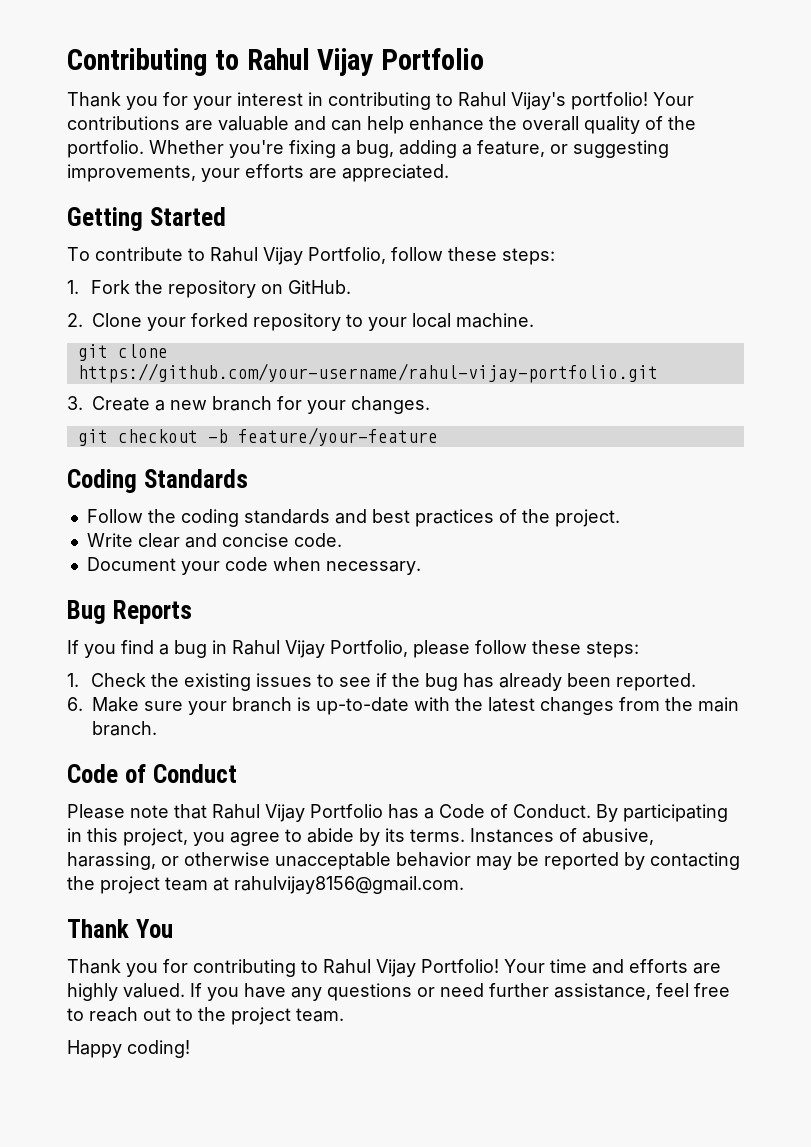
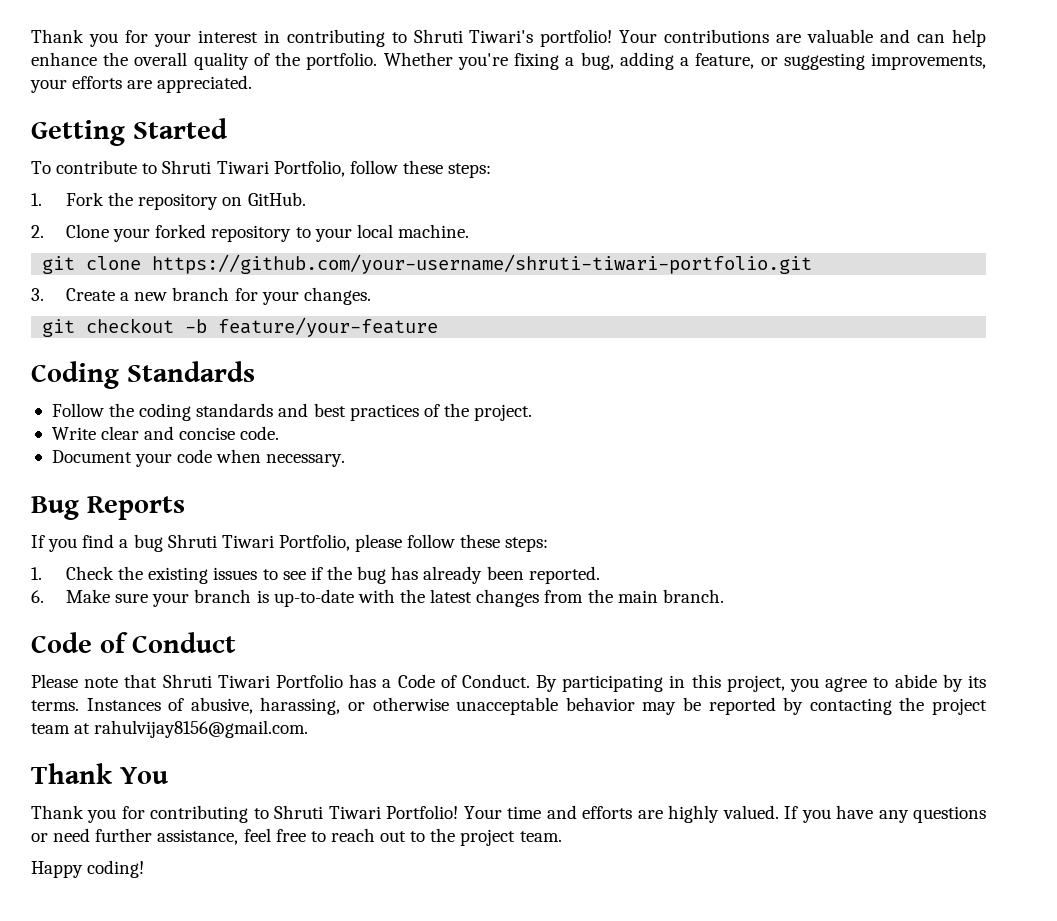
- Contributing to Rahul Vijay Portfolio
- Thank you for your interest in contributing to Rahul Vijay's portfolio!
+ Thank you for your interest in contributing to Shruti Tiwari's portfolio!
- To contribute to Rahul Vijay Portfolio, follow these steps:
+ To contribute to Shruti Tiwari Portfolio, follow these steps:
- git clone https://github.com/your-username/rahul-vijay-portfolio.git
+ git clone https://github.com/your-username/shruti-tiwari-portfolio.git
- If you find a bug in Rahul Vijay Portfolio, please follow these steps:
+ If you find a bug Shruti Tiwari Portfolio, please follow these steps:
- Please note that Rahul Vijay Portfolio has a Code of Conduct.
+ Please note that Shruti Tiwari Portfolio has a Code of Conduct.
- Thank you for contributing to Rahul Vijay Portfolio!
+ Thank you for contributing to Shruti Tiwari Portfolio!

